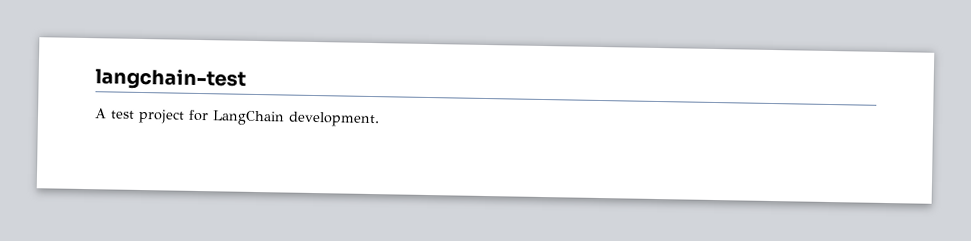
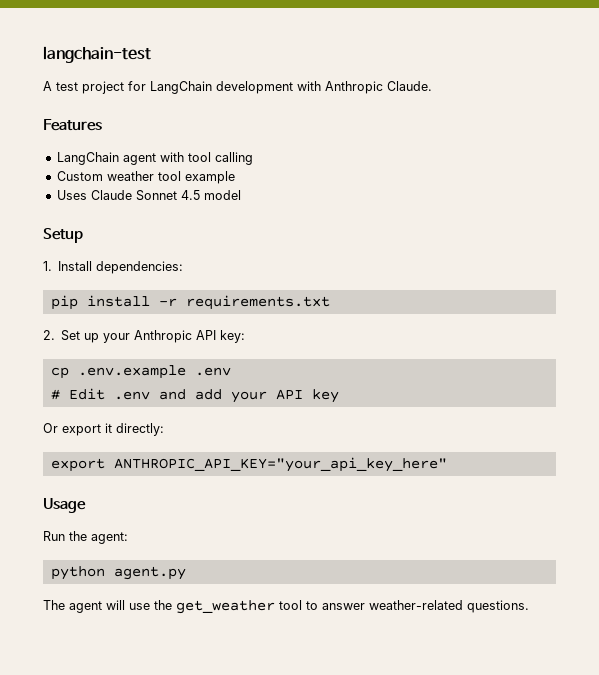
- A test project for LangChain development.
+ A test project for LangChain development with Anthropic Claude.
+ Features
+ LangChain agent with tool calling
+ Custom weather tool example
+ Uses Claude Sonnet 4.5 model
+ Setup
+ 1. Install dependencies:
+ pip install -r requirements.txt
+ 2. Set up your Anthropic API key:
+ cp .env.example .env
+ # Edit .env and add your API key
+ Or export it directly:
+ export ANTHROPIC_API_KEY="your_api_key_here"
+ Usage
+ Run the agent:
+ python agent.py
+ The agent will use the get_weather tool to answer weather-related questions.

